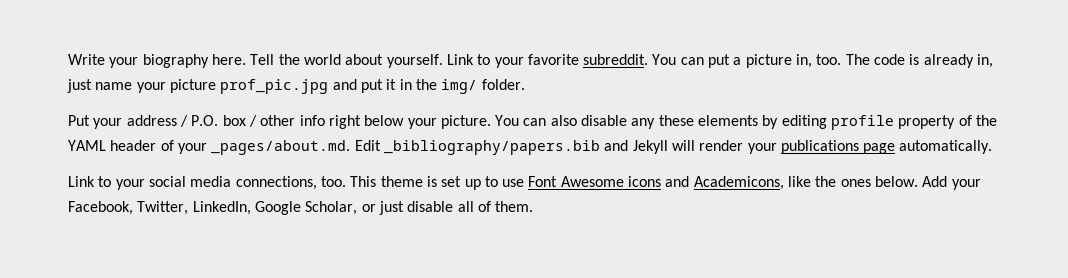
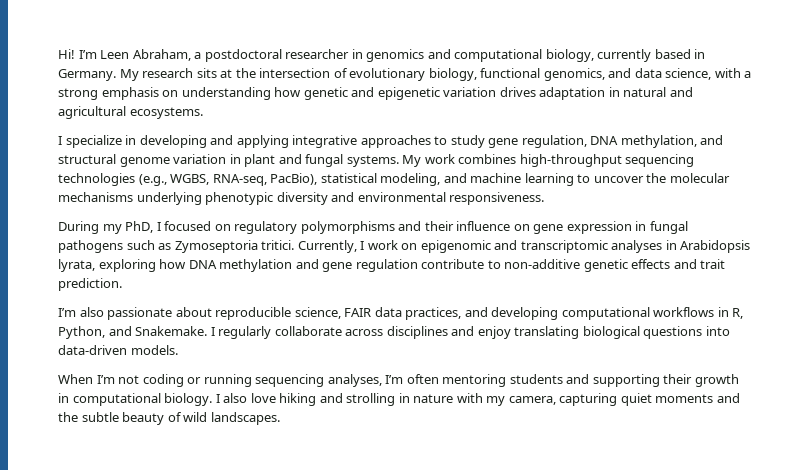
- Write your biography here. Tell the world about yourself. Link to your favorite subreddit. You can put a picture in, too. The code is already in, just name your picture prof_pic.jpg and put it in the img/ folder.
- Put your address / P.O. box / other info right below your picture. You can also disable any these elements by editing profile property of the YAML header of your _pages/about.md. Edit _bibliography/papers.bib and Jekyll will render your publications page automatically.
- Link to your social media connections, too. This theme is set up to use Font Awesome icons and Academicons, like the ones below. Add your Facebook, Twitter, LinkedIn, Google Scholar, or just disable all of them.
+ Hi! I’m Leen Abraham, a postdoctoral researcher in genomics and computational biology, currently based in Germany. My research sits at the intersection of evolutionary biology, functional genomics, and data science, with a strong emphasis on understanding how genetic and epigenetic variation drives adaptation in natural and agricultural ecosystems.
+ I specialize in developing and applying integrative approaches to study gene regulation, DNA methylation, and structural genome variation in plant and fungal systems. My work combines high-throughput sequencing technologies (e.g., WGBS, RNA-seq, PacBio), statistical modeling, and machine learning to uncover the molecular mechanisms underlying phenotypic diversity and environmental responsiveness.
+ During my PhD, I focused on regulatory polymorphisms and their influence on gene expression in fungal pathogens such as Zymoseptoria tritici. Currently, I work on epigenomic and transcriptomic analyses in Arabidopsis lyrata, exploring how DNA methylation and gene regulation contribute to non-additive genetic effects and trait prediction.
+ I’m also passionate about reproducible science, FAIR data practices, and developing computational workflows in R, Python, and Snakemake. I regularly collaborate across disciplines and enjoy translating biological questions into data-driven models.
+ When I’m not coding or running sequencing analyses, I’m often mentoring students and supporting their growth in computational biology. I also love hiking and strolling in nature with my camera, capturing quiet moments and the subtle beauty of wild landscapes.

